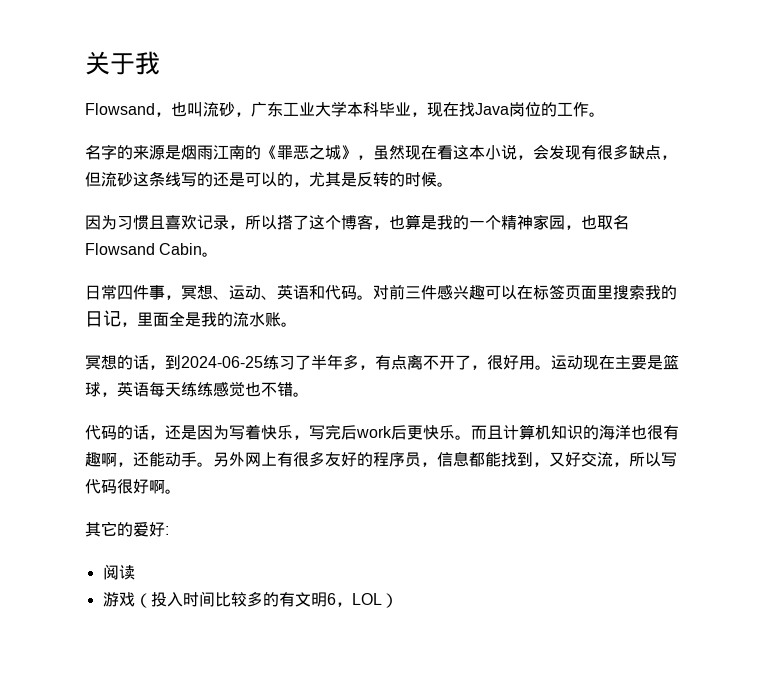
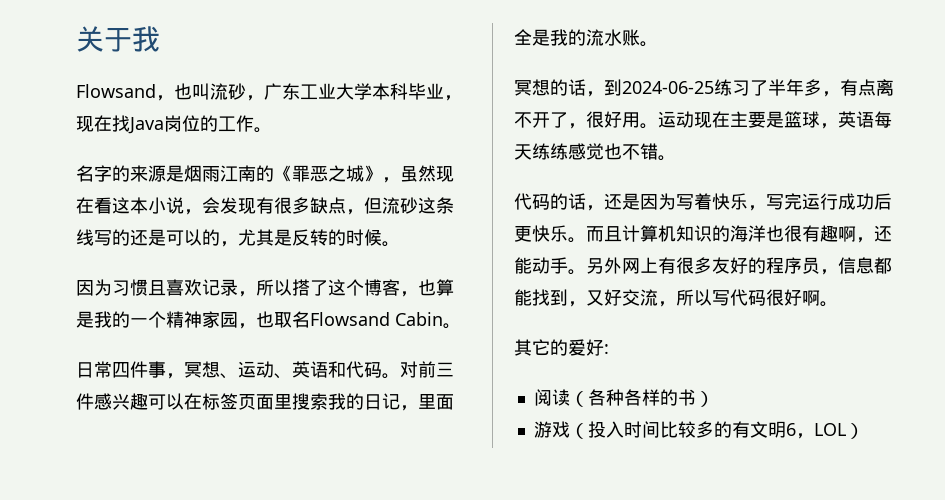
- 代码的话，还是因为写着快乐，写完后work后更快乐。
+ 代码的话，还是因为写着快乐，写完运行成功后更快乐。
- 阅读
+ 阅读（各种各样的书）

